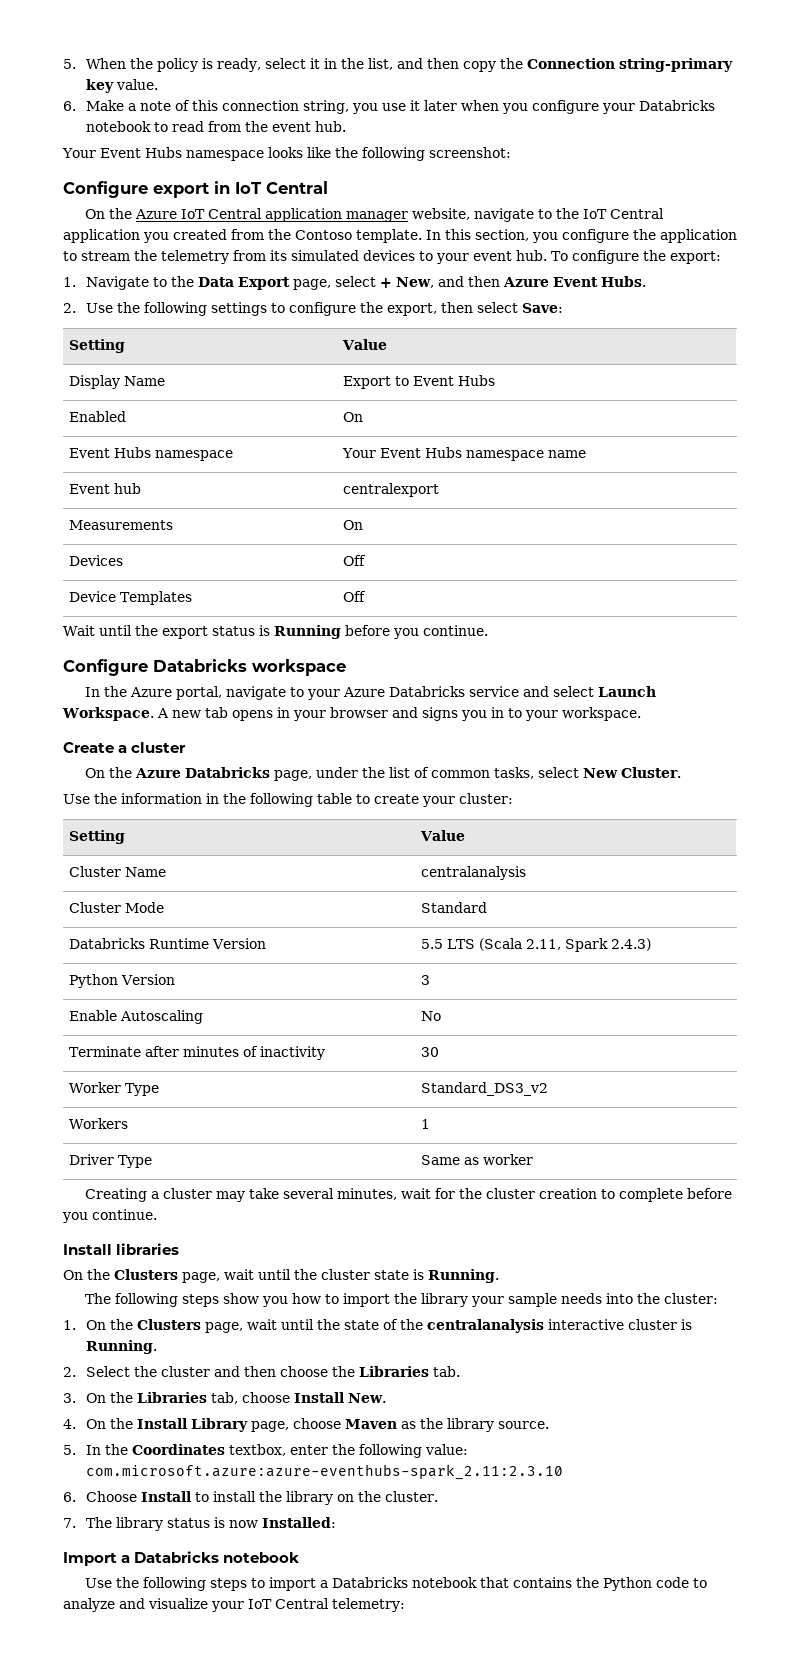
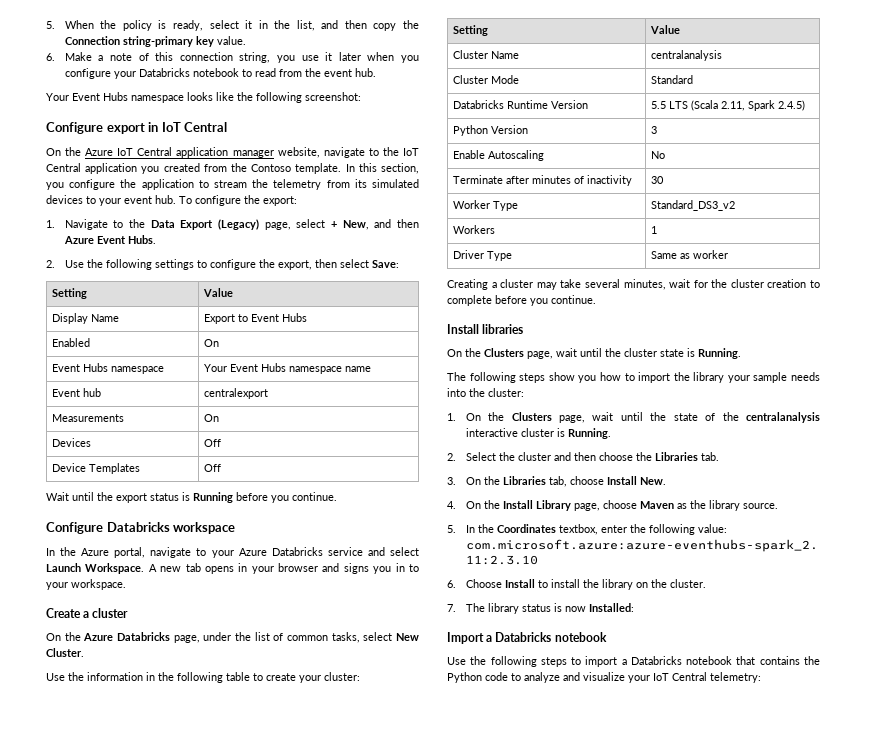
- 1. Navigate to the Data Export page, select + New, and then Azure Event Hubs.
+ 1. Navigate to the Data Export (Legacy) page, select + New, and then Azure Event Hubs.
- Databricks Runtime Version | 5.5 LTS (Scala 2.11, Spark 2.4.3)
+ Databricks Runtime Version | 5.5 LTS (Scala 2.11, Spark 2.4.5)

